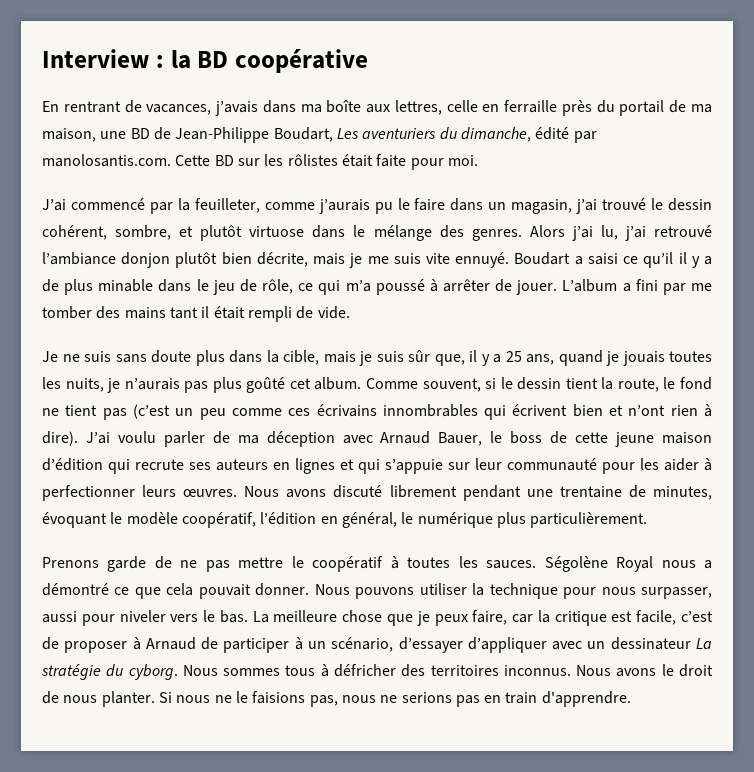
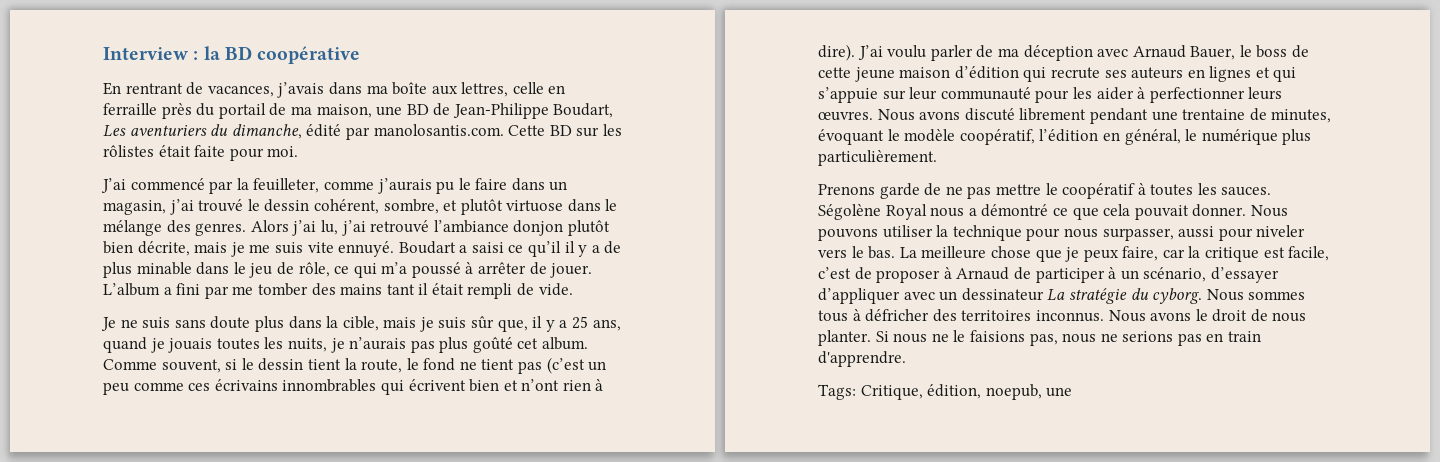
+ Tags: Critique, édition, noepub, une

